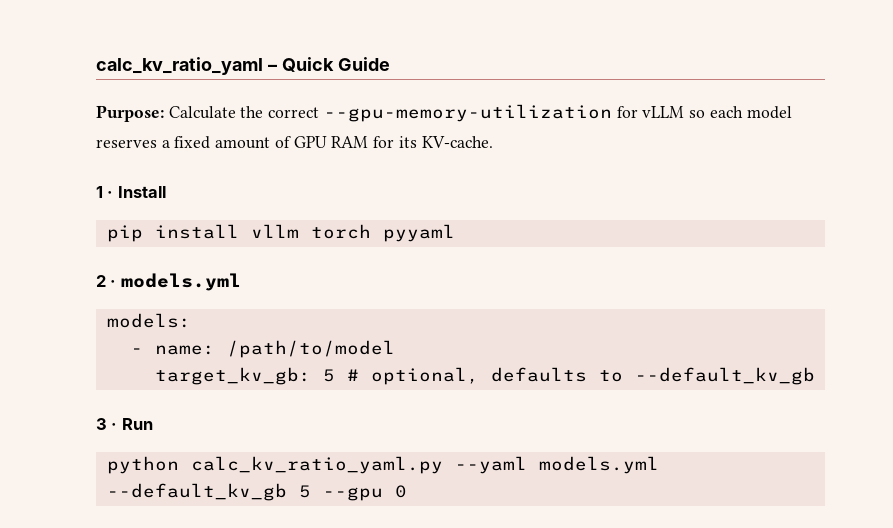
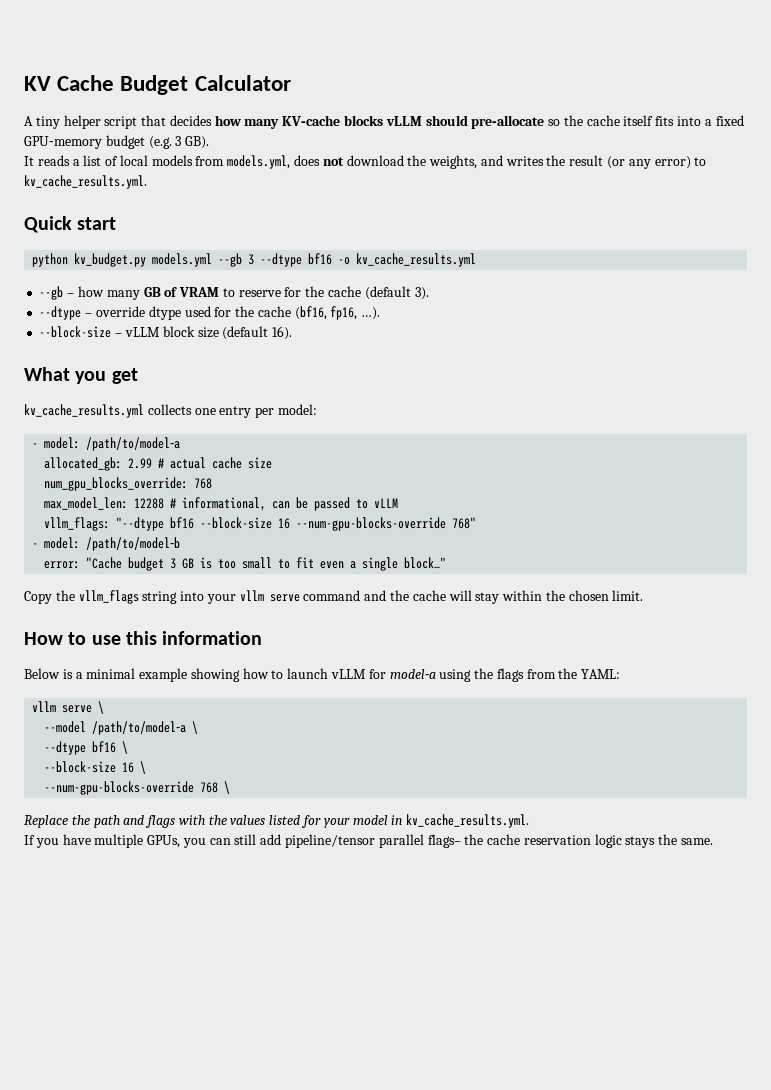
- calc_kv_ratio_yaml – Quick Guide
- Purpose: Calculate the correct --gpu-memory-utilization for vLLM so each model reserves a fixed amount of GPU RAM for its KV‑cache.
- 1 · Install
- pip install vllm torch pyyaml
- 2 · models.yml
- models:
- - name: /path/to/model
- target_kv_gb: 5 # optional, defaults to --default_kv_gb
- 3 · Run
- python calc_kv_ratio_yaml.py --yaml models.yml --default_kv_gb 5 --gpu 0
+ KV Cache Budget Calculator
+ A tiny helper script that decides how many KV‑cache blocks vLLM should pre‑allocate so the cache itself fits into a fixed GPU‑memory budget (e.g. 3 GB).
+ It reads a list of local models from models.yml, does not download the weights, and writes the result (or any error) to kv_cache_results.yml.
+ Quick start
+ python kv_budget.py models.yml --gb 3 --dtype bf16 -o kv_cache_results.yml
+ --gb – how many GB of VRAM to reserve for the cache (default 3).
+ --dtype – override dtype used for the cache (bf16, fp16, …).
+ --block-size – vLLM block size (default 16).
+ What you get
+ kv_cache_results.yml collects one entry per model:
+ - model: /path/to/model‑a
+ allocated_gb: 2.99 # actual cache size
+ num_gpu_blocks_override: 768
+ max_model_len: 12288 # informational, can be passed to vLLM
+ vllm_flags: "--dtype bf16 --block-size 16 --num-gpu-blocks-override 768"
+ - model: /path/to/model‑b
+ error: "Cache budget 3 GB is too small to fit even a single block…"
+ Copy the vllm_flags string into your vllm serve command and the cache will stay within the chosen limit.
+ How to use this information
+ Below is a minimal example showing how to launch vLLM for model‑a using the flags from the YAML:
+ vllm serve \
+ --model /path/to/model‑a \
+ --dtype bf16 \
+ --block-size 16 \
+ --num-gpu-blocks-override 768 \
+ Replace the path and flags with the values listed for your model in kv_cache_results.yml.
+ If you have multiple GPUs, you can still add pipeline/tensor parallel flags– the cache reservation logic stays the same.

